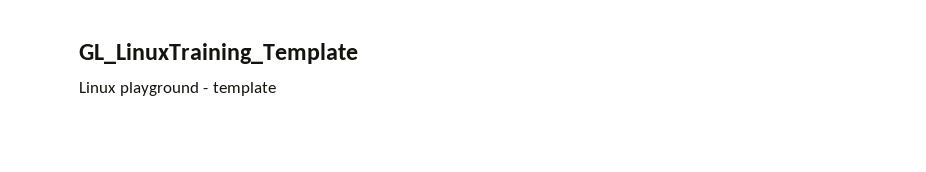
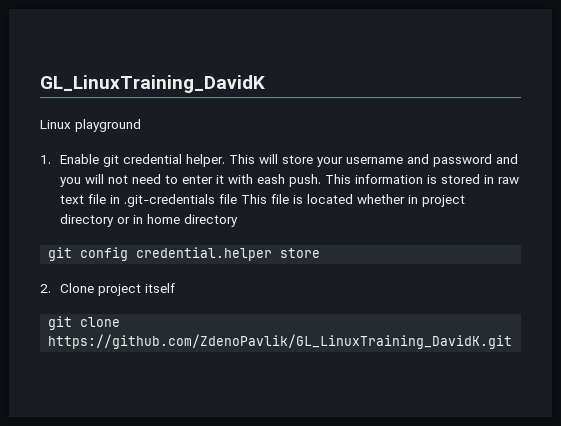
- GL_LinuxTraining_Template
+ GL_LinuxTraining_DavidK
- Linux playground - template
+ Linux playground
+ 1. Enable git credential helper. This will store your username and password and you will not need to enter it with eash push. This information is stored in raw text file in .git-credentials file This file is located whether in project directory or in home directory
+ git config credential.helper store
+ 2. Clone project itself
+ git clone https://github.com/ZdenoPavlik/GL_LinuxTraining_DavidK.git

